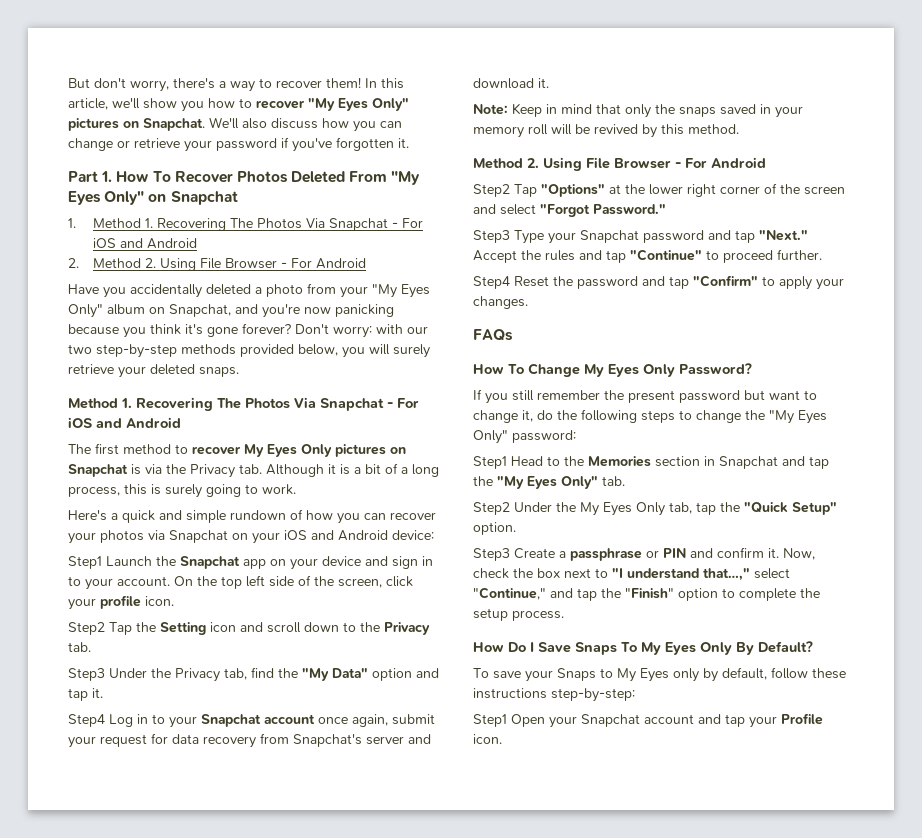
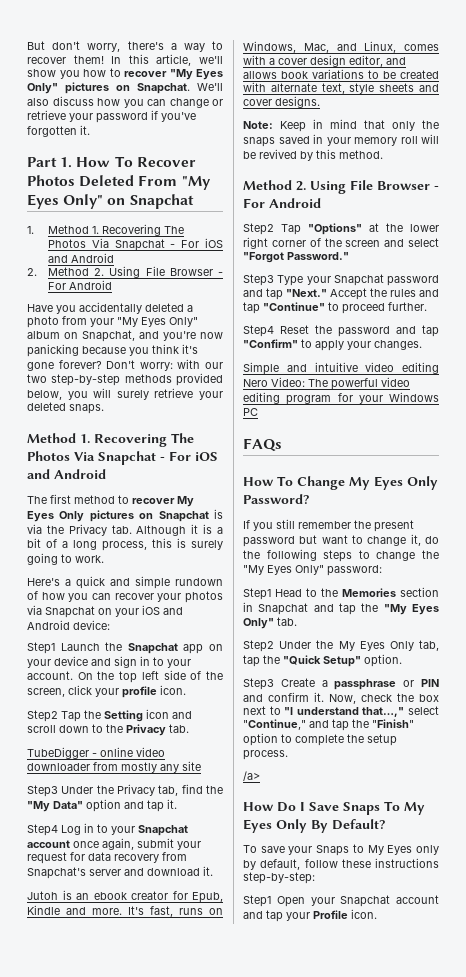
+ TubeDigger - online video downloader from mostly any site
+ Jutoh is an ebook creator for Epub, Kindle and more. It's fast, runs on Windows, Mac, and Linux, comes with a cover design editor, and allows book variations to be created with alternate text, style sheets and cover designs.
+ Simple and intuitive video editing Nero Video: The powerful video editing program for your Windows PC
+ /a>

